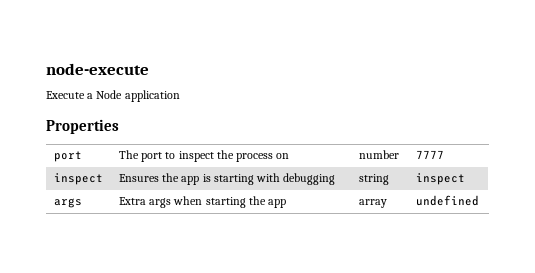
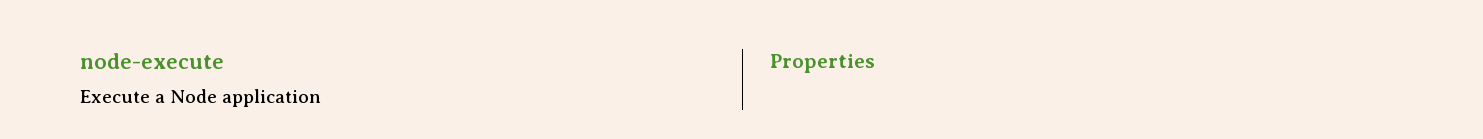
- port | The port to inspect the process on | number | 7777
- inspect | Ensures the app is starting with debugging | string | inspect
- args | Extra args when starting the app | array | undefined

